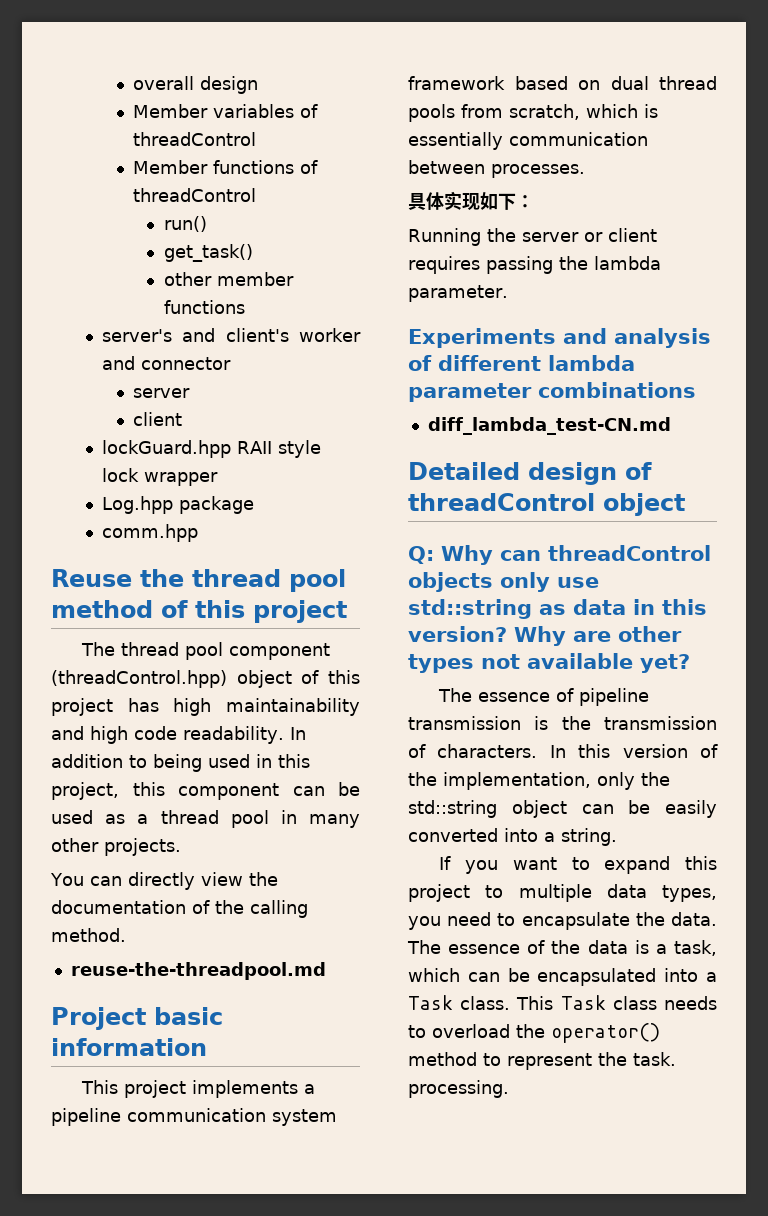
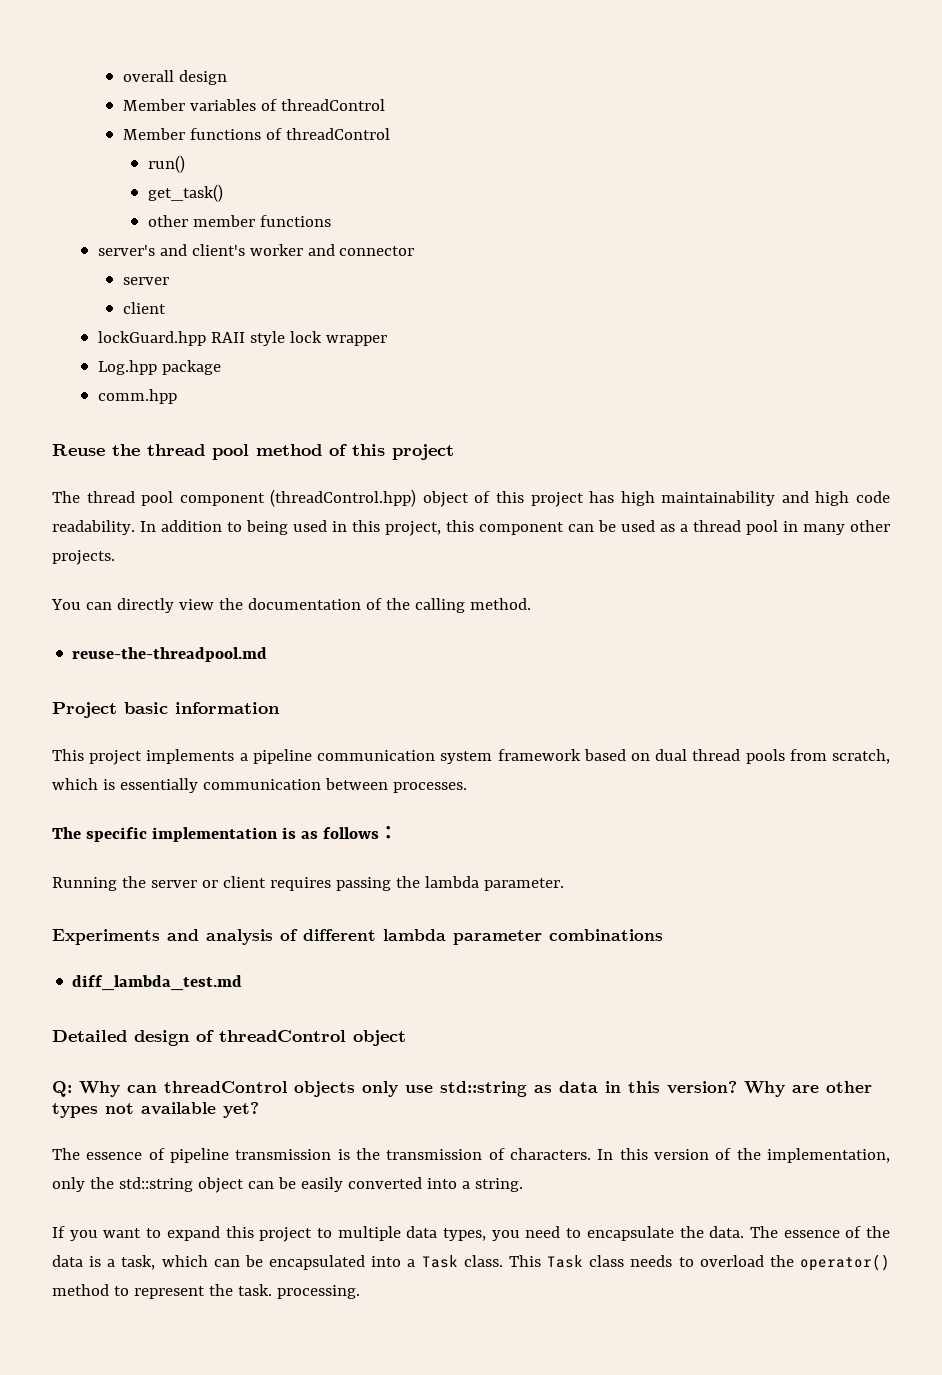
- 具体实现如下：
+ The specific implementation is as follows：
- diff_lambda_test-CN.md
+ diff_lambda_test.md

